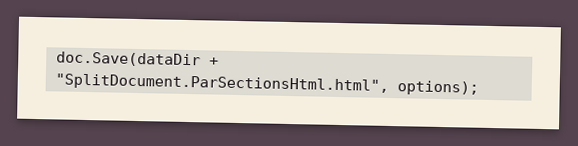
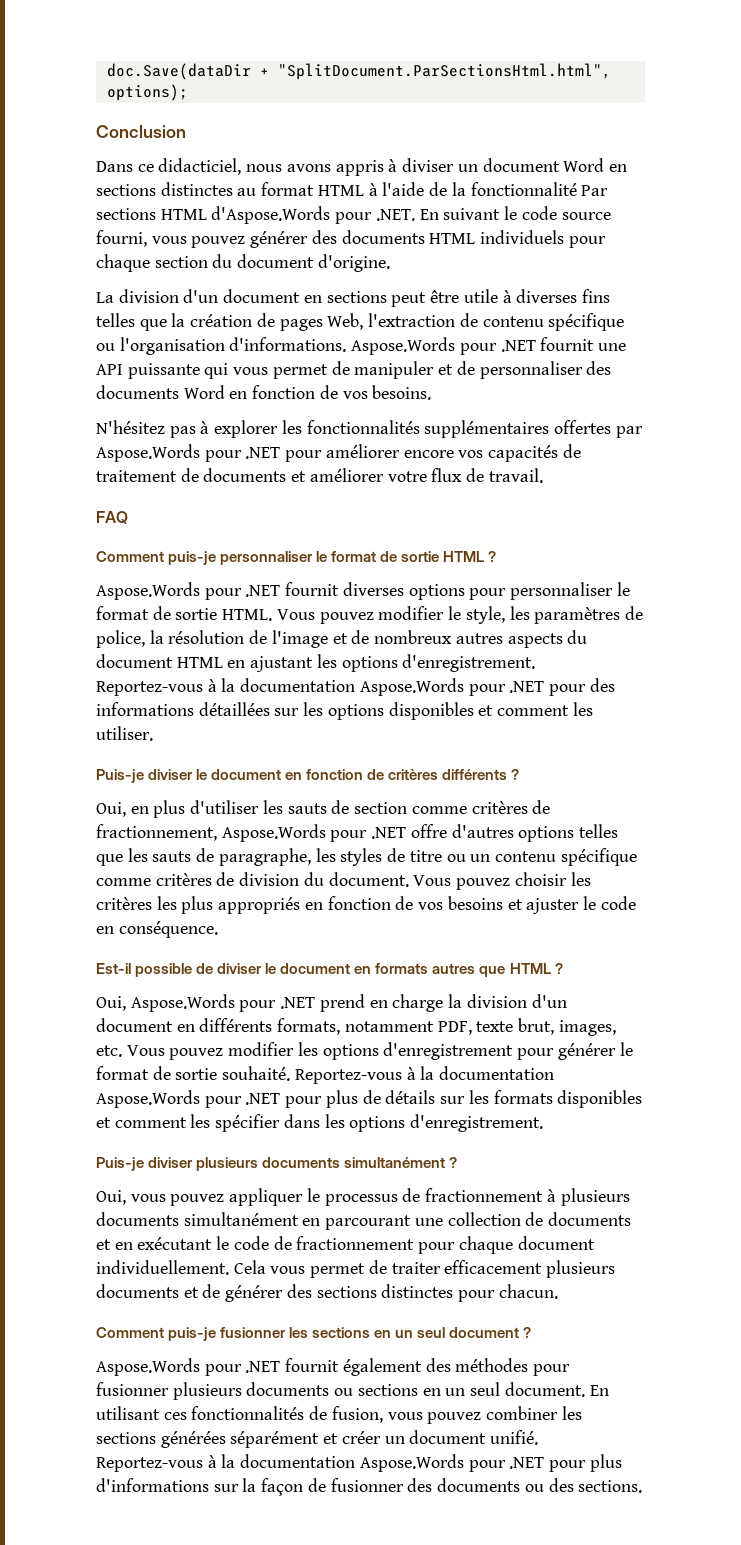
+ Conclusion
+ Dans ce didacticiel, nous avons appris à diviser un document Word en sections distinctes au format HTML à l'aide de la fonctionnalité Par sections HTML d'Aspose.Words pour .NET. En suivant le code source fourni, vous pouvez générer des documents HTML individuels pour chaque section du document d'origine.
+ La division d'un document en sections peut être utile à diverses fins telles que la création de pages Web, l'extraction de contenu spécifique ou l'organisation d'informations. Aspose.Words pour .NET fournit une API puissante qui vous permet de manipuler et de personnaliser des documents Word en fonction de vos besoins.
+ N'hésitez pas à explorer les fonctionnalités supplémentaires offertes par Aspose.Words pour .NET pour améliorer encore vos capacités de traitement de documents et améliorer votre flux de travail.
+ FAQ
+ Comment puis-je personnaliser le format de sortie HTML ?
+ Aspose.Words pour .NET fournit diverses options pour personnaliser le format de sortie HTML. Vous pouvez modifier le style, les paramètres de police, la résolution de l'image et de nombreux autres aspects du document HTML en ajustant les options d'enregistrement. Reportez-vous à la documentation Aspose.Words pour .NET pour des informations détaillées sur les options disponibles et comment les utiliser.
+ Puis-je diviser le document en fonction de critères différents ?
+ Oui, en plus d'utiliser les sauts de section comme critères de fractionnement, Aspose.Words pour .NET offre d'autres options telles que les sauts de paragraphe, les styles de titre ou un contenu spécifique comme critères de division du document. Vous pouvez choisir les critères les plus appropriés en fonction de vos besoins et ajuster le code en conséquence.
+ Est-il possible de diviser le document en formats autres que HTML ?
+ Oui, Aspose.Words pour .NET prend en charge la division d'un document en différents formats, notamment PDF, texte brut, images, etc. Vous pouvez modifier les options d'enregistrement pour générer le format de sortie souhaité. Reportez-vous à la documentation Aspose.Words pour .NET pour plus de détails sur les formats disponibles et comment les spécifier dans les options d'enregistrement.
+ Puis-je diviser plusieurs documents simultanément ?
+ Oui, vous pouvez appliquer le processus de fractionnement à plusieurs documents simultanément en parcourant une collection de documents et en exécutant le code de fractionnement pour chaque document individuellement. Cela vous permet de traiter efficacement plusieurs documents et de générer des sections distinctes pour chacun.
+ Comment puis-je fusionner les sections en un seul document ?
+ Aspose.Words pour .NET fournit également des méthodes pour fusionner plusieurs documents ou sections en un seul document. En utilisant ces fonctionnalités de fusion, vous pouvez combiner les sections générées séparément et créer un document unifié. Reportez-vous à la documentation Aspose.Words pour .NET pour plus d'informations sur la façon de fusionner des documents ou des sections.

